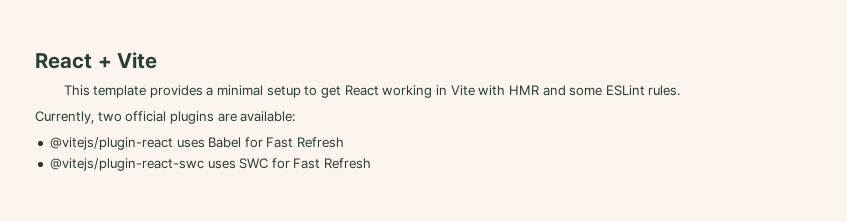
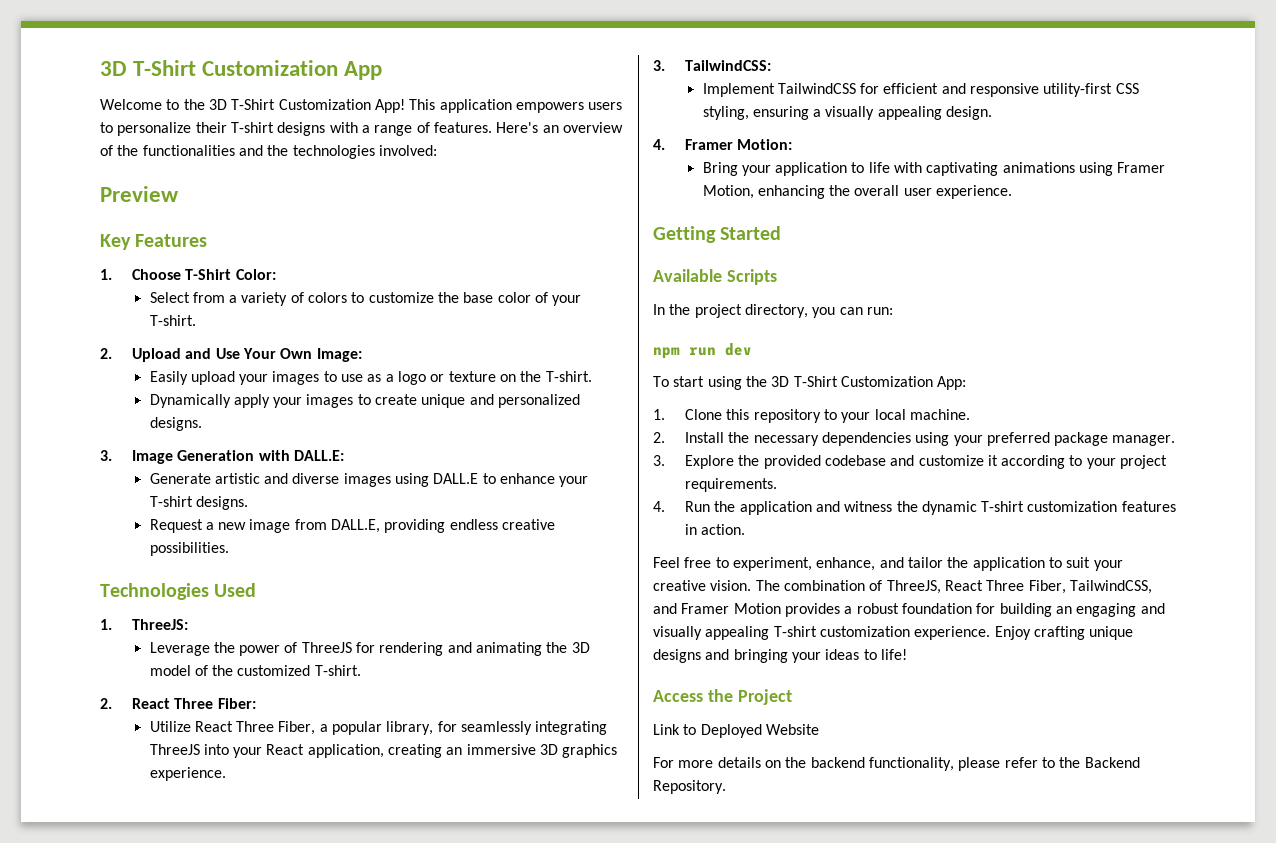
- React + Vite
- This template provides a minimal setup to get React working in Vite with HMR and some ESLint rules.
- Currently, two official plugins are available:
- @vitejs/plugin-react uses Babel for Fast Refresh
- @vitejs/plugin-react-swc uses SWC for Fast Refresh
+ 3D T-Shirt Customization App
+ Welcome to the 3D T-Shirt Customization App! This application empowers users to personalize their T-shirt designs with a range of features. Here's an overview of the functionalities and the technologies involved:
+ Preview
+ Key Features
+ 1. Choose T-Shirt Color:
+ Select from a variety of colors to customize the base color of your T-shirt.
+ 2. Upload and Use Your Own Image:
+ Easily upload your images to use as a logo or texture on the T-shirt.
+ Dynamically apply your images to create unique and personalized designs.
+ 3. Image Generation with DALL.E:
+ Generate artistic and diverse images using DALL.E to enhance your T-shirt designs.
+ Request a new image from DALL.E, providing endless creative possibilities.
+ Technologies Used
+ 1. ThreeJS:
+ Leverage the power of ThreeJS for rendering and animating the 3D model of the customized T-shirt.
+ 2. React Three Fiber:
+ Utilize React Three Fiber, a popular library, for seamlessly integrating ThreeJS into your React application, creating an immersive 3D graphics experience.
+ 3. TailwindCSS:
+ Implement TailwindCSS for efficient and responsive utility-first CSS styling, ensuring a visually appealing design.
+ 4. Framer Motion:
+ Bring your application to life with captivating animations using Framer Motion, enhancing the overall user experience.
+ Getting Started
+ Available Scripts
+ In the project directory, you can run:
+ npm run dev
+ To start using the 3D T-Shirt Customization App:
+ 1. Clone this repository to your local machine.
+ 2. Install the necessary dependencies using your preferred package manager.
+ 3. Explore the provided codebase and customize it according to your project requirements.
+ 4. Run the application and witness the dynamic T-shirt customization features in action.
+ Feel free to experiment, enhance, and tailor the application to suit your creative vision. The combination of ThreeJS, React Three Fiber, TailwindCSS, and Framer Motion provides a robust foundation for building an engaging and visually appealing T-shirt customization experience. Enjoy crafting unique designs and bringing your ideas to life!
+ Access the Project
+ Link to Deployed Website
+ For more details on the backend functionality, please refer to the Backend Repository.

